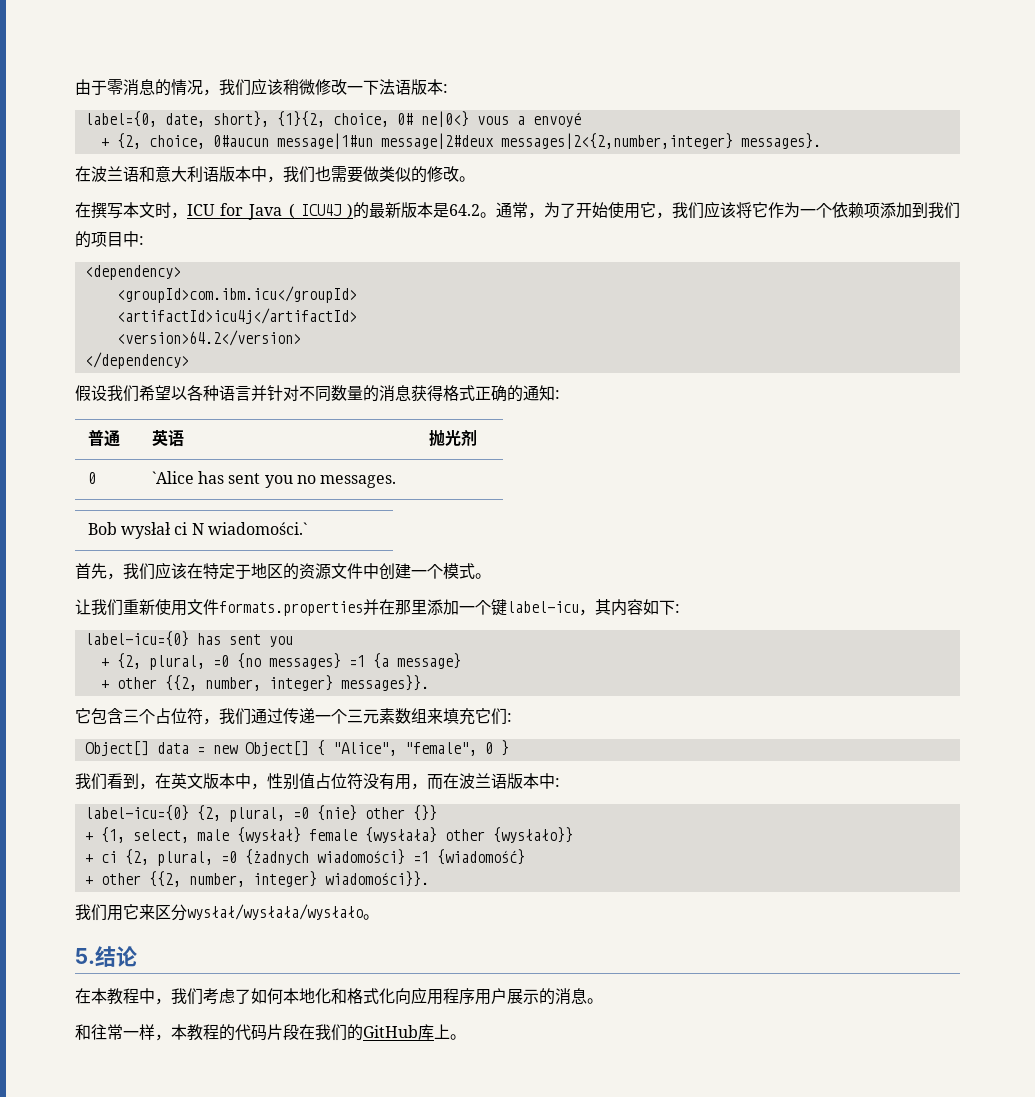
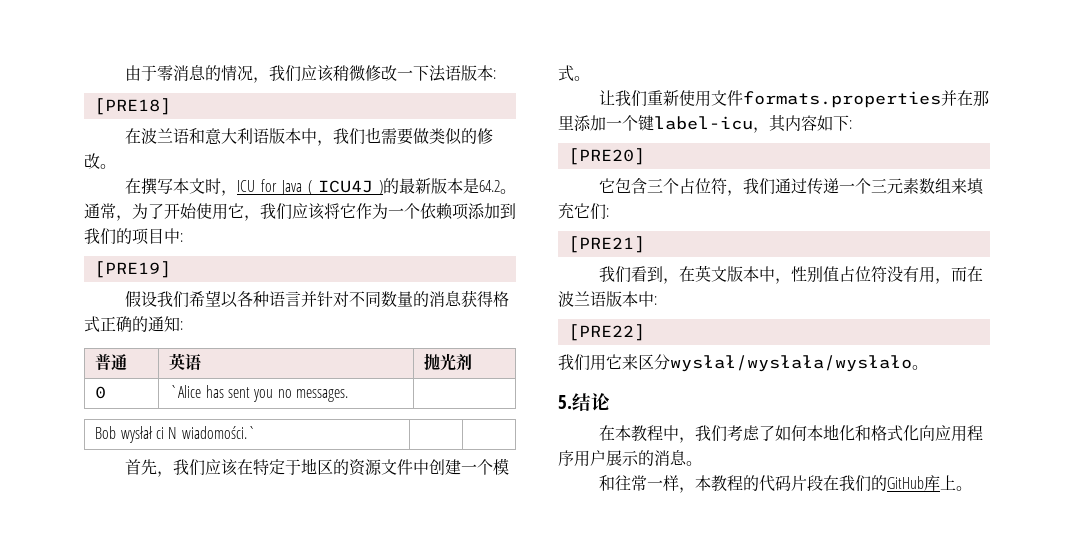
- label={0, date, short}, {1}{2, choice, 0# ne|0<} vous a envoyé
- + {2, choice, 0#aucun message|1#un message|2#deux messages|2<{2,number,integer} messages}.
+ [PRE18]
- <dependency>
- <groupId>com.ibm.icu</groupId>
- <artifactId>icu4j</artifactId>
- <version>64.2</version>
- </dependency>
+ [PRE19]
- label-icu={0} has sent you
- + {2, plural, =0 {no messages} =1 {a message}
- + other {{2, number, integer} messages}}.
+ [PRE20]
- Object[] data = new Object[] { "Alice", "female", 0 }
+ [PRE21]
- label-icu={0} {2, plural, =0 {nie} other {}}
- + {1, select, male {wysłał} female {wysłała} other {wysłało}}
- + ci {2, plural, =0 {żadnych wiadomości} =1 {wiadomość}
- + other {{2, number, integer} wiadomości}}.
+ [PRE22]

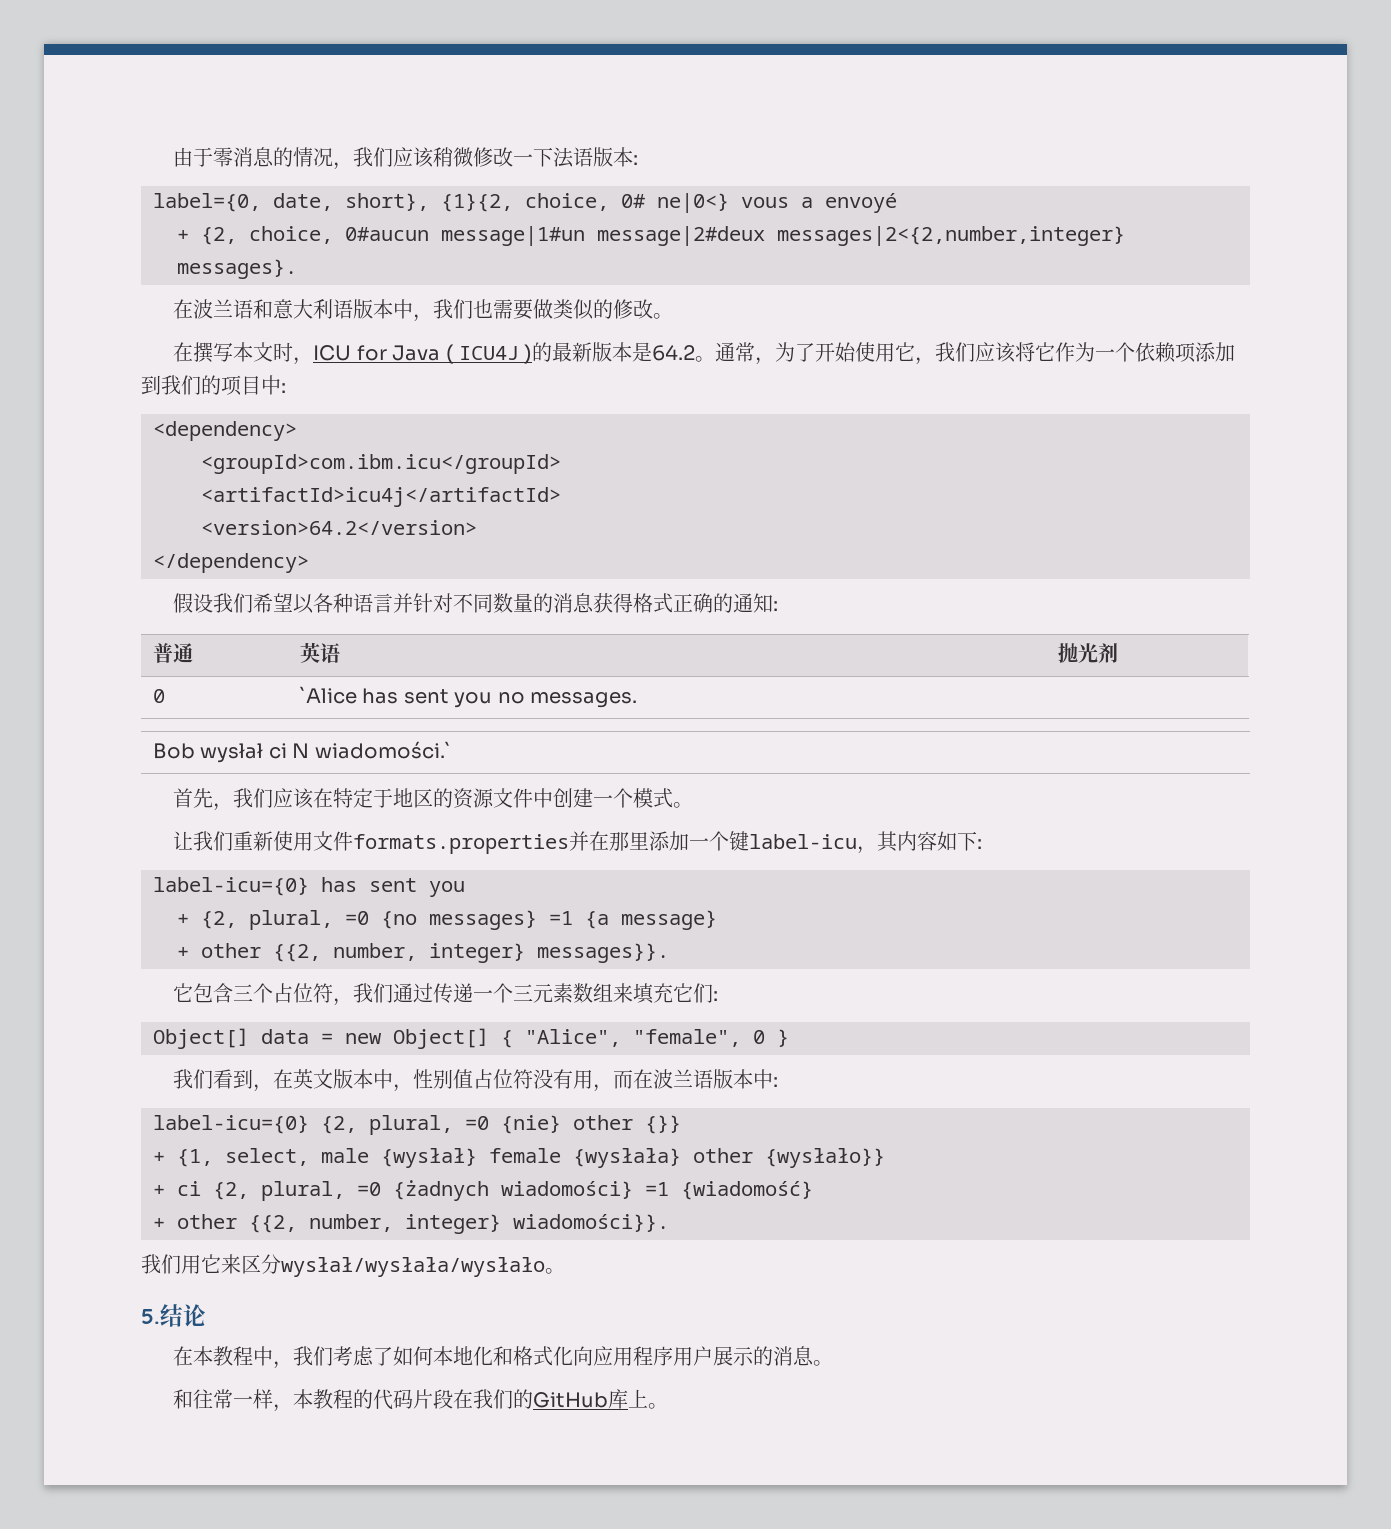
- [PRE18]
+ label={0, date, short}, {1}{2, choice, 0# ne|0<} vous a envoyé
+ + {2, choice, 0#aucun message|1#un message|2#deux messages|2<{2,number,integer} messages}.
- [PRE19]
+ <dependency>
+ <groupId>com.ibm.icu</groupId>
+ <artifactId>icu4j</artifactId>
+ <version>64.2</version>
+ </dependency>
- [PRE20]
+ label-icu={0} has sent you
+ + {2, plural, =0 {no messages} =1 {a message}
+ + other {{2, number, integer} messages}}.
- [PRE21]
+ Object[] data = new Object[] { "Alice", "female", 0 }
- [PRE22]
+ label-icu={0} {2, plural, =0 {nie} other {}}
+ + {1, select, male {wysłał} female {wysłała} other {wysłało}}
+ + ci {2, plural, =0 {żadnych wiadomości} =1 {wiadomość}
+ + other {{2, number, integer} wiadomości}}.

